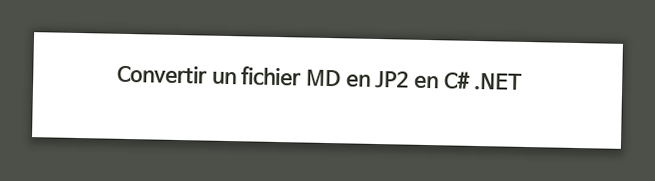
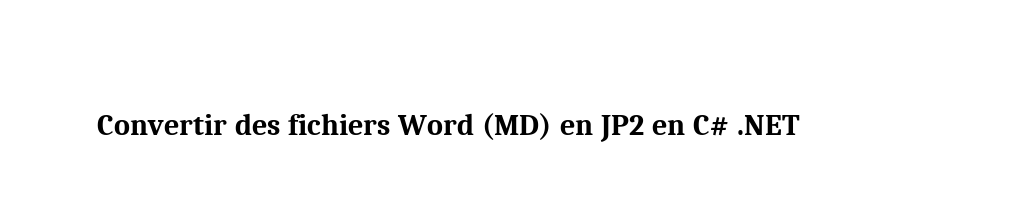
- Convertir un fichier MD en JP2 en C# .NET
+ Convertir des fichiers Word (MD) en JP2 en C# .NET

